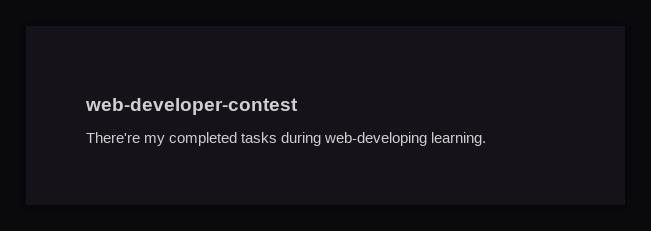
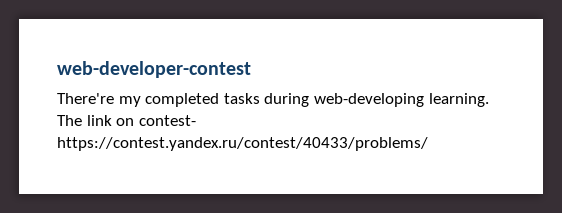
+ The link on contest- https://contest.yandex.ru/contest/40433/problems/

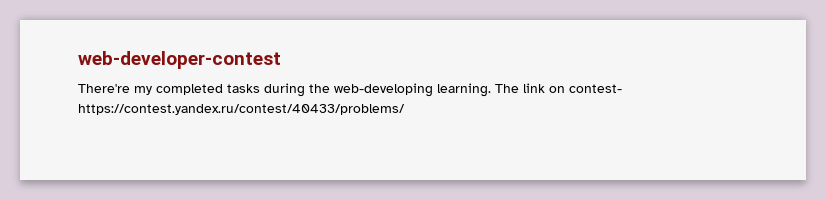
- There're my completed tasks during web-developing learning.
+ There're my completed tasks during the web-developing learning.

